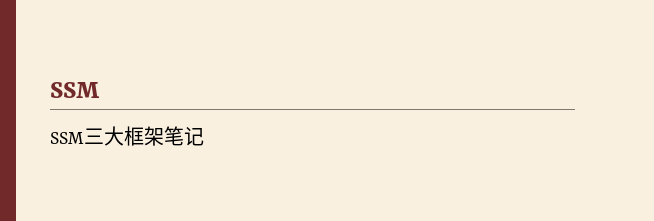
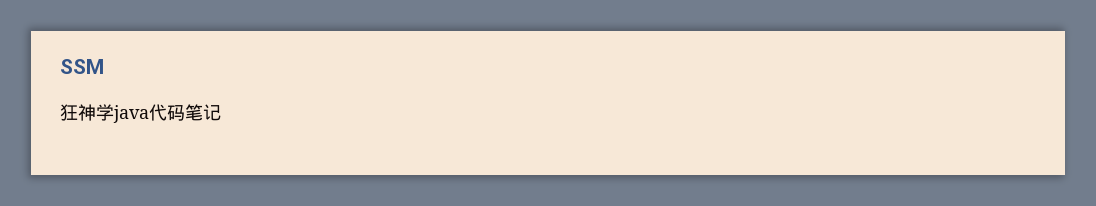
- SSM三大框架笔记
+ 狂神学java代码笔记

